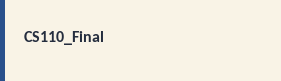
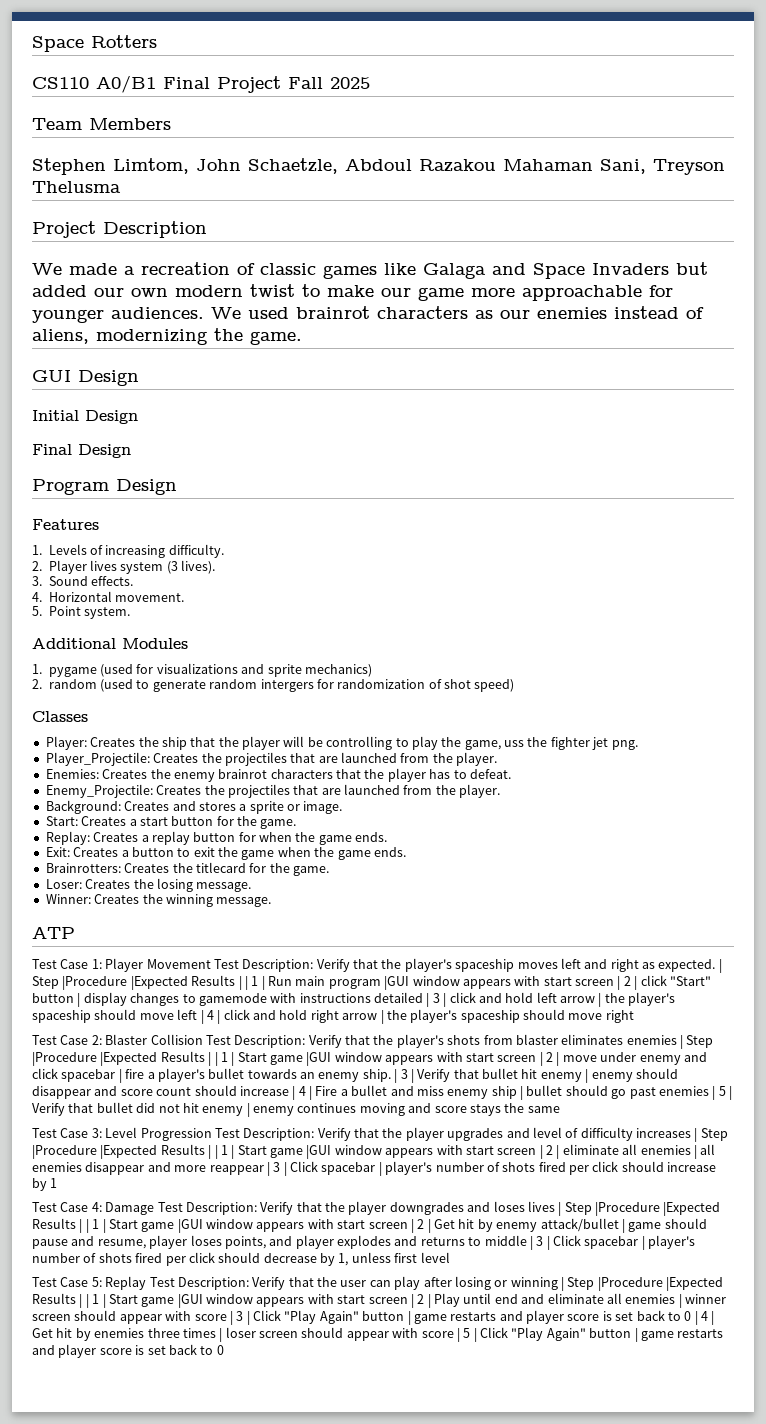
- CS110_Final
+ Space Rotters
+ CS110 A0/B1 Final Project Fall 2025
+ Team Members
+ Stephen Limtom, John Schaetzle, Abdoul Razakou Mahaman Sani, Treyson Thelusma
+ Project Description
+ We made a recreation of classic games like Galaga and Space Invaders but added our own modern twist to make our game more approachable for younger audiences. We used brainrot characters as our enemies instead of aliens, modernizing the game.
+ GUI Design
+ Initial Design
+ Final Design
+ Program Design
+ Features
+ 1. Levels of increasing difficulty.
+ 2. Player lives system (3 lives).
+ 3. Sound effects.
+ 4. Horizontal movement.
+ 5. Point system.
+ Additional Modules
+ 1. pygame (used for visualizations and sprite mechanics)
+ 2. random (used to generate random intergers for randomization of shot speed)
+ Classes
+ Player: Creates the ship that the player will be controlling to play the game, uss the fighter jet png.
+ Player_Projectile: Creates the projectiles that are launched from the player.
+ Enemies: Creates the enemy brainrot characters that the player has to defeat.
+ Enemy_Projectile: Creates the projectiles that are launched from the player.
+ Background: Creates and stores a sprite or image.
+ Start: Creates a start button for the game.
+ Replay: Creates a replay button for when the game ends.
+ Exit: Creates a button to exit the game when the game ends.
+ Brainrotters: Creates the titlecard for the game.
+ Loser: Creates the losing message.
+ Winner: Creates the winning message.
+ ATP
+ Test Case 1: Player Movement Test Description: Verify that the player's spaceship moves left and right as expected. | Step |Procedure |Expected Results | | 1 | Run main program |GUI window appears with start screen | 2 | click "Start" button | display changes to gamemode with instructions detailed | 3 | click and hold left arrow | the player's spaceship should move left | 4 | click and hold right arrow | the player's spaceship should move right
+ Test Case 2: Blaster Collision Test Description: Verify that the player's shots from blaster eliminates enemies | Step |Procedure |Expected Results | | 1 | Start game |GUI window appears with start screen | 2 | move under enemy and click spacebar | fire a player's bullet towards an enemy ship. | 3 | Verify that bullet hit enemy | enemy should disappear and score count should increase | 4 | Fire a bullet and miss enemy ship | bullet should go past enemies | 5 | Verify that bullet did not hit enemy | enemy continues moving and score stays the same
+ Test Case 3: Level Progression Test Description: Verify that the player upgrades and level of difficulty increases | Step |Procedure |Expected Results | | 1 | Start game |GUI window appears with start screen | 2 | eliminate all enemies | all enemies disappear and more reappear | 3 | Click spacebar | player's number of shots fired per click should increase by 1
+ Test Case 4: Damage Test Description: Verify that the player downgrades and loses lives | Step |Procedure |Expected Results | | 1 | Start game |GUI window appears with start screen | 2 | Get hit by enemy attack/bullet | game should pause and resume, player loses points, and player explodes and returns to middle | 3 | Click spacebar | player's number of shots fired per click should decrease by 1, unless first level
+ Test Case 5: Replay Test Description: Verify that the user can play after losing or winning | Step |Procedure |Expected Results | | 1 | Start game |GUI window appears with start screen | 2 | Play until end and eliminate all enemies | winner screen should appear with score | 3 | Click "Play Again" button | game restarts and player score is set back to 0 | 4 | Get hit by enemies three times | loser screen should appear with score | 5 | Click "Play Again" button | game restarts and player score is set back to 0

